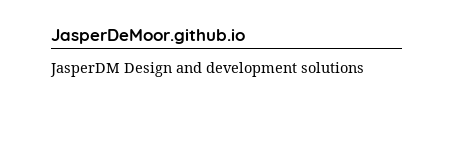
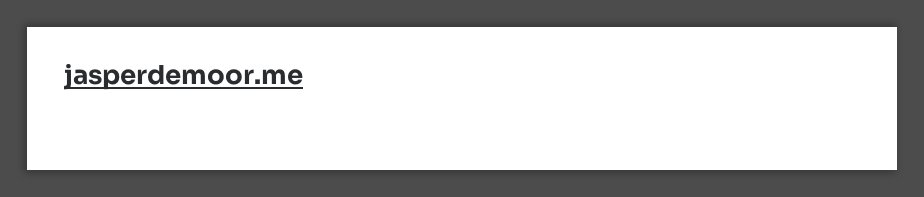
- JasperDeMoor.github.io
- JasperDM Design and development solutions
+ jasperdemoor.me

